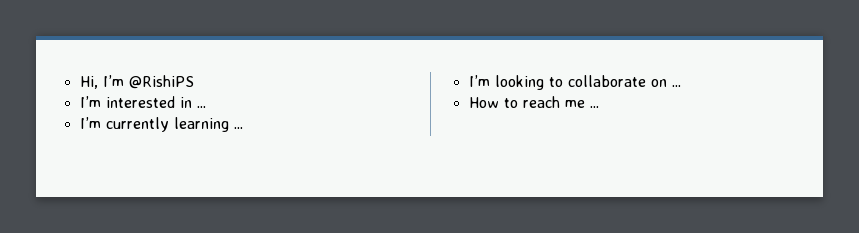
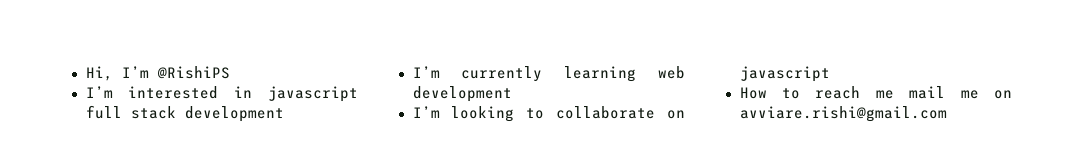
- I’m interested in ...
+ I’m interested in javascript full stack development
- I’m currently learning ...
+ I’m currently learning web development
- I’m looking to collaborate on ...
+ I’m looking to collaborate on javascript
- How to reach me ...
+ How to reach me mail me on avviare.rishi@gmail.com

